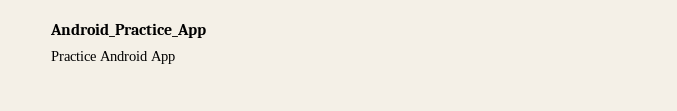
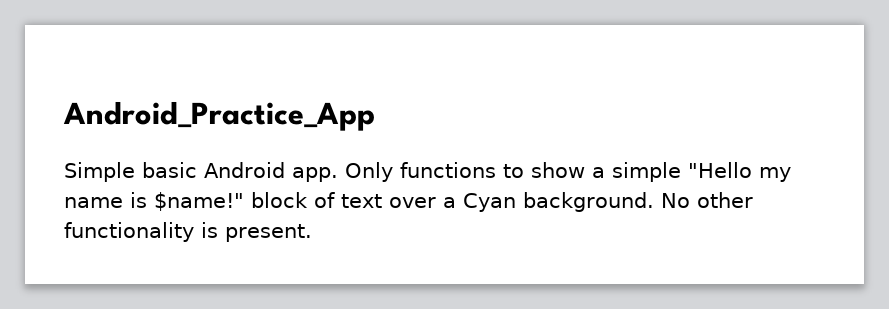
- Practice Android App
+ Simple basic Android app. Only functions to show a simple "Hello my name is $name!" block of text over a Cyan background. No other functionality is present.

